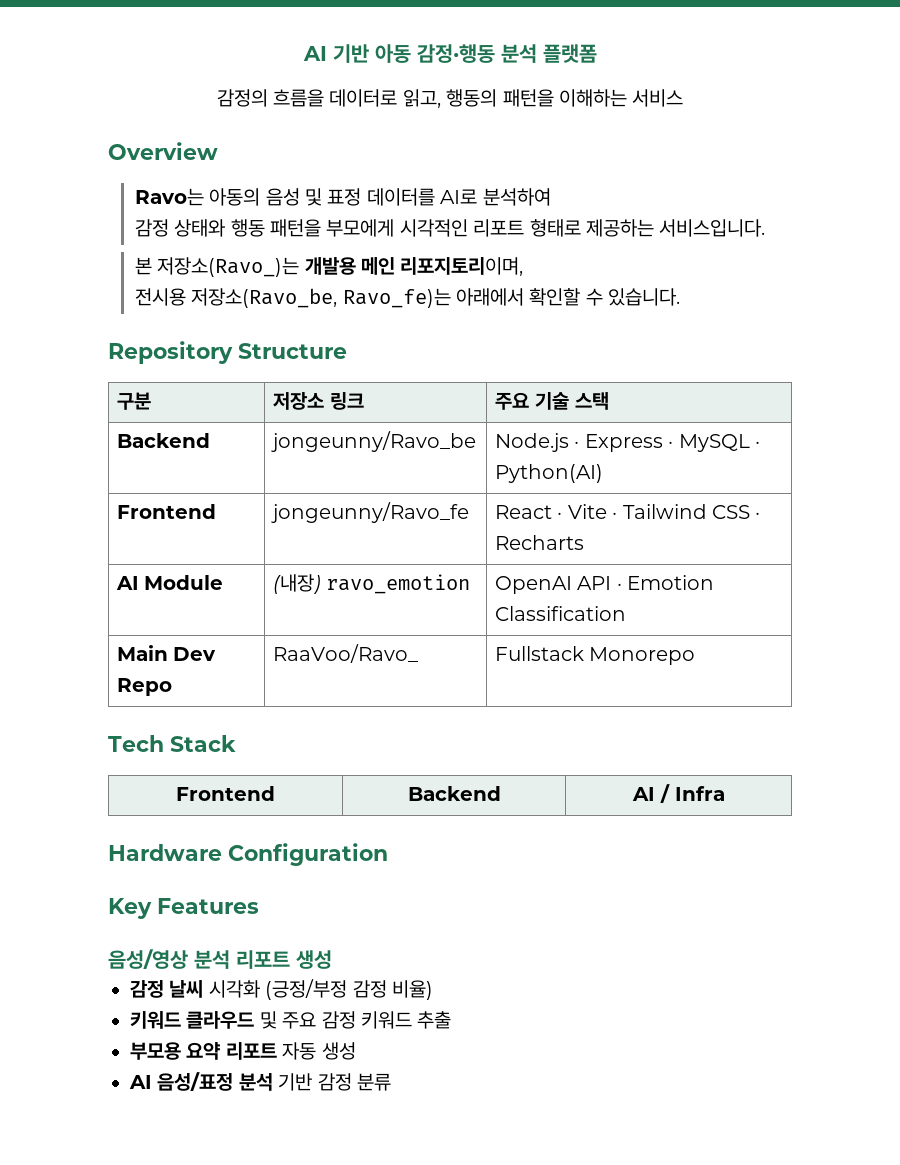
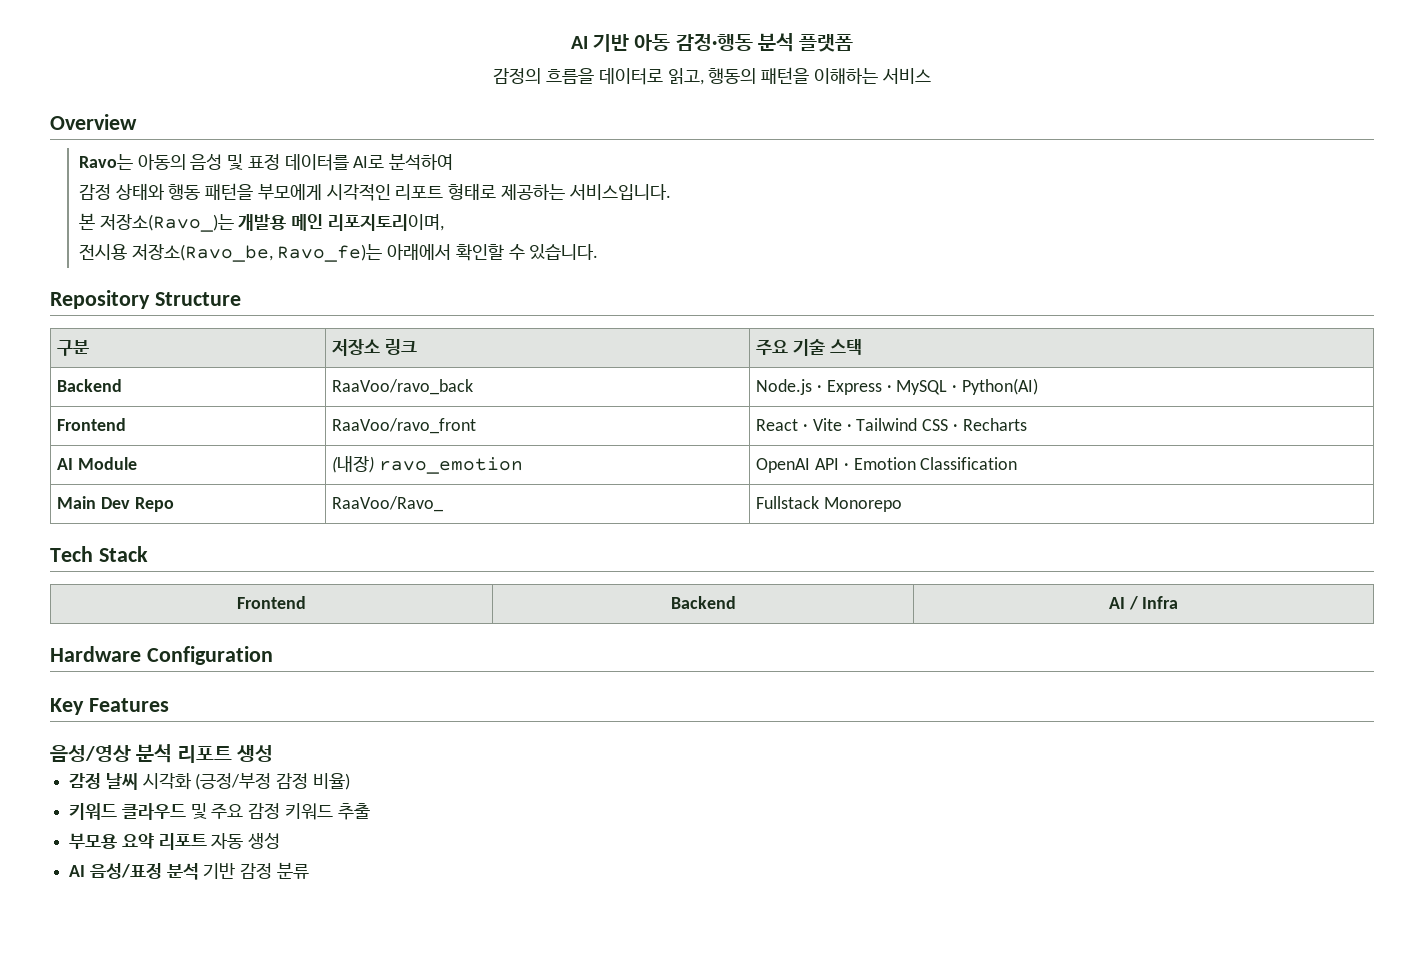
- Backend | jongeunny/Ravo_be | Node.js · Express · MySQL · Python(AI)
+ Backend | RaaVoo/ravo_back | Node.js · Express · MySQL · Python(AI)
- Frontend | jongeunny/Ravo_fe | React · Vite · Tailwind CSS · Recharts
+ Frontend | RaaVoo/ravo_front | React · Vite · Tailwind CSS · Recharts

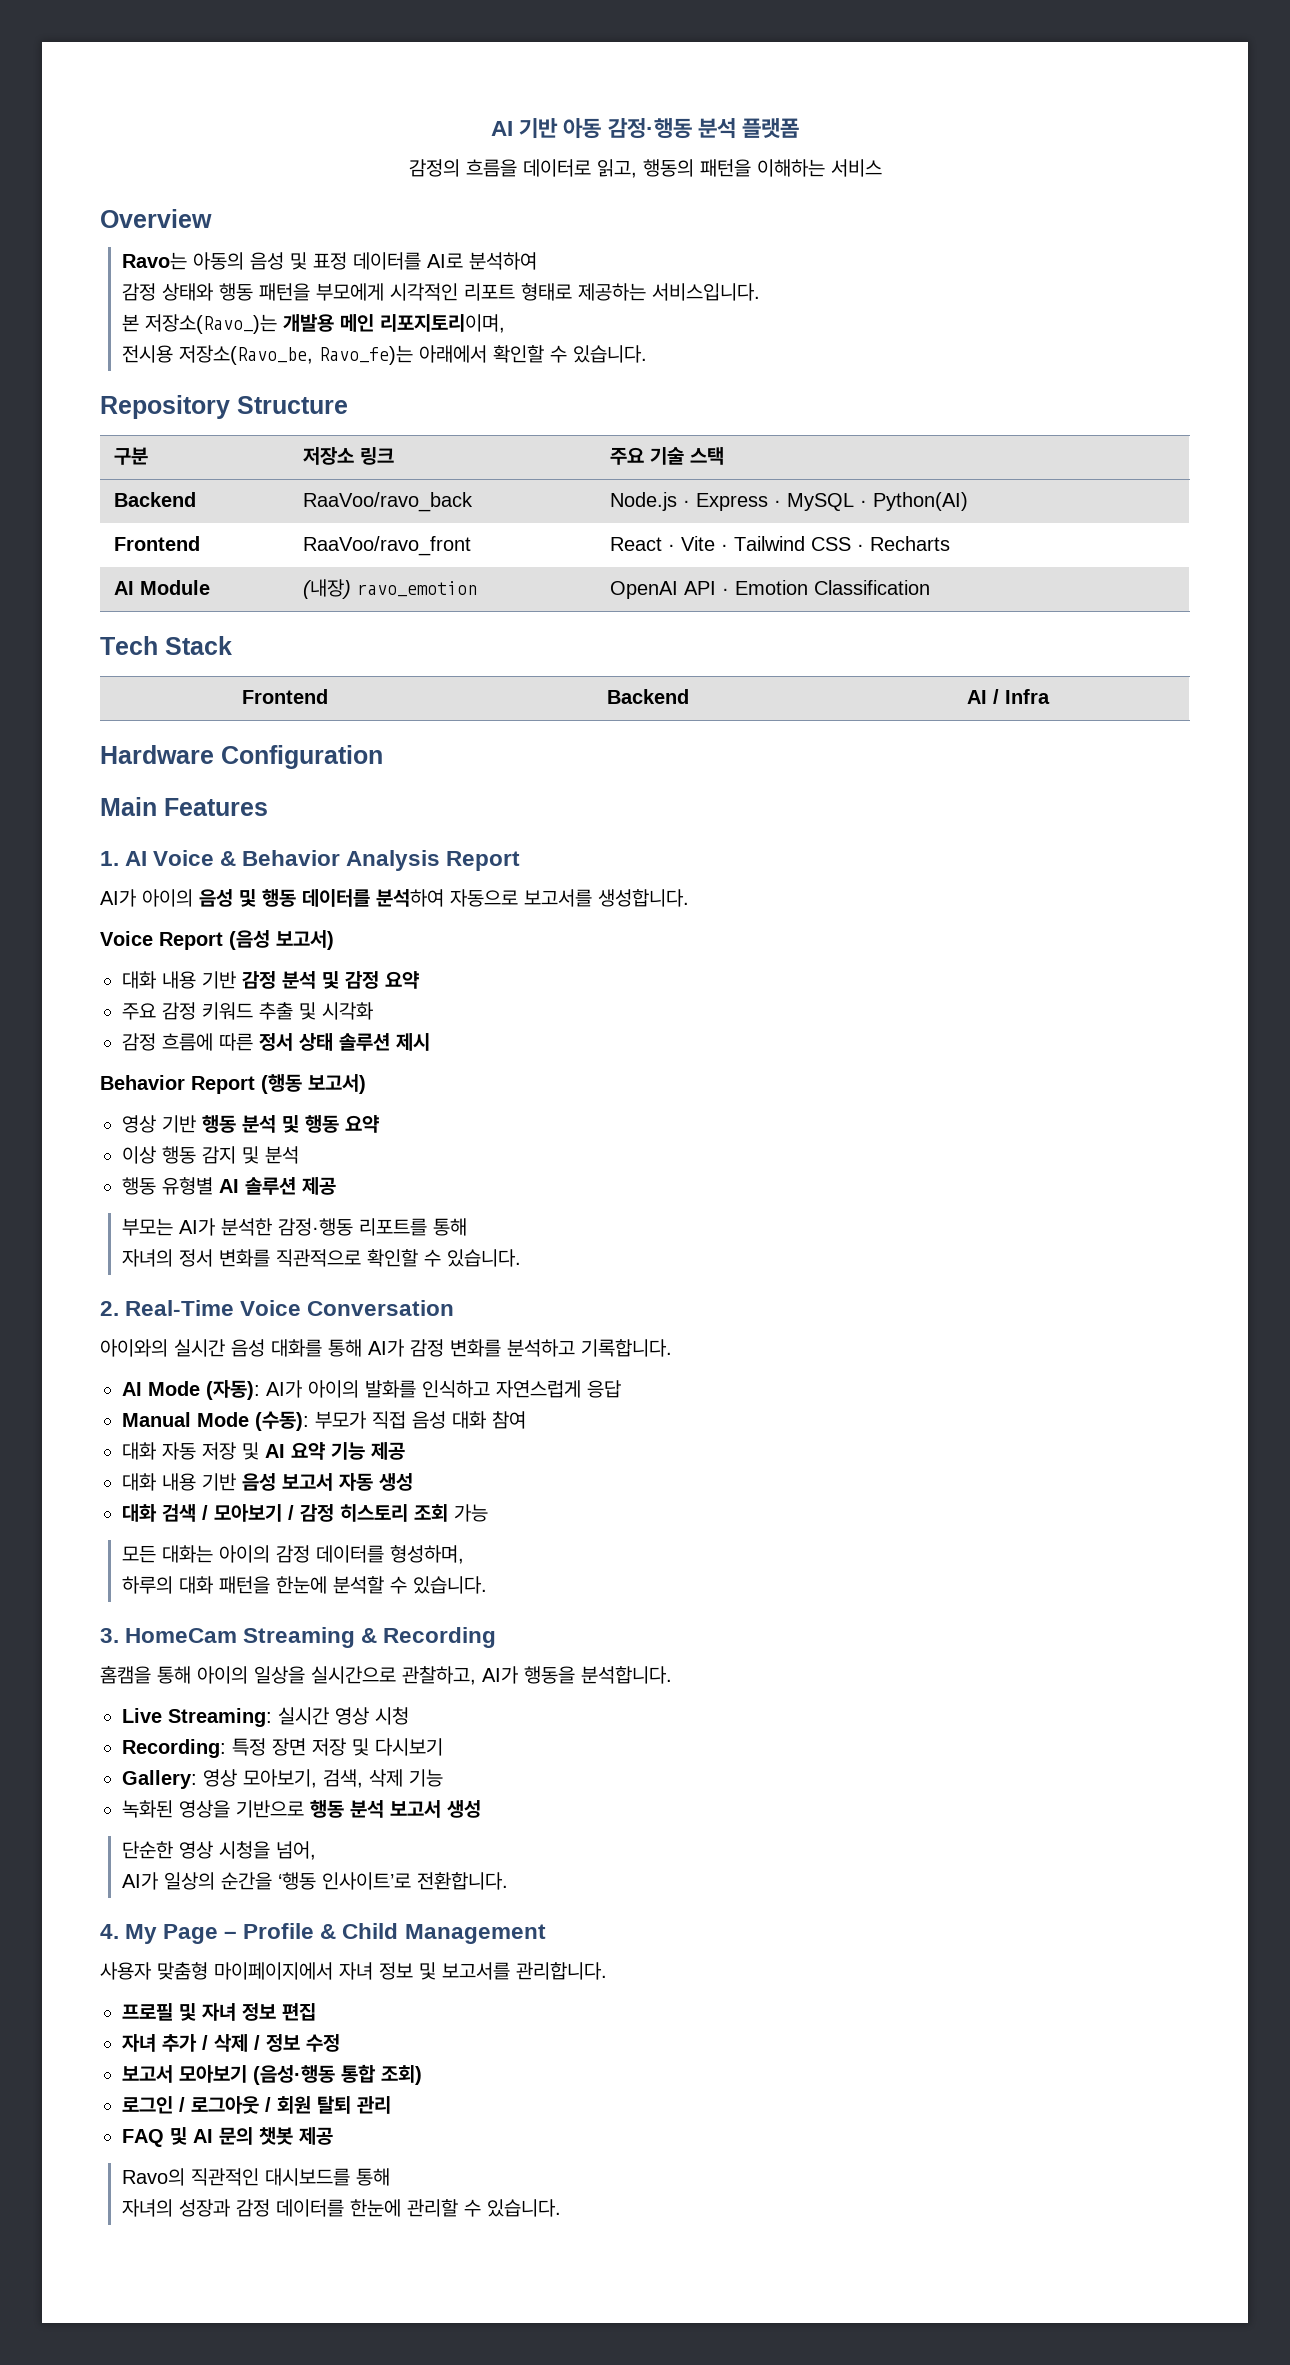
- Main Dev Repo | RaaVoo/Ravo_ | Fullstack Monorepo
- Key Features
+ Main Features
- 음성/영상 분석 리포트 생성
- 감정 날씨 시각화 (긍정/부정 감정 비율)
- 키워드 클라우드 및 주요 감정 키워드 추출
- 부모용 요약 리포트 자동 생성
- AI 음성/표정 분석 기반 감정 분류
+ 1. AI Voice & Behavior Analysis Report
+ AI가 아이의 음성 및 행동 데이터를 분석하여 자동으로 보고서를 생성합니다.
+ Voice Report (음성 보고서)
+ 대화 내용 기반 감정 분석 및 감정 요약
+ 주요 감정 키워드 추출 및 시각화
+ 감정 흐름에 따른 정서 상태 솔루션 제시
+ Behavior Report (행동 보고서)
+ 영상 기반 행동 분석 및 행동 요약
+ 이상 행동 감지 및 분석
+ 행동 유형별 AI 솔루션 제공
+ 부모는 AI가 분석한 감정·행동 리포트를 통해
+ 자녀의 정서 변화를 직관적으로 확인할 수 있습니다.
+ 2. Real-Time Voice Conversation
+ 아이와의 실시간 음성 대화를 통해 AI가 감정 변화를 분석하고 기록합니다.
+ AI Mode (자동): AI가 아이의 발화를 인식하고 자연스럽게 응답
+ Manual Mode (수동): 부모가 직접 음성 대화 참여
+ 대화 자동 저장 및 AI 요약 기능 제공
+ 대화 내용 기반 음성 보고서 자동 생성
+ 대화 검색 / 모아보기 / 감정 히스토리 조회 가능
+ 모든 대화는 아이의 감정 데이터를 형성하며,
+ 하루의 대화 패턴을 한눈에 분석할 수 있습니다.
+ 3. HomeCam Streaming & Recording
+ 홈캠을 통해 아이의 일상을 실시간으로 관찰하고, AI가 행동을 분석합니다.
+ Live Streaming: 실시간 영상 시청
+ Recording: 특정 장면 저장 및 다시보기
+ Gallery: 영상 모아보기, 검색, 삭제 기능
+ 녹화된 영상을 기반으로 행동 분석 보고서 생성
+ 단순한 영상 시청을 넘어,
+ AI가 일상의 순간을 ‘행동 인사이트’로 전환합니다.
+ 4. My Page – Profile & Child Management
+ 사용자 맞춤형 마이페이지에서 자녀 정보 및 보고서를 관리합니다.
+ 프로필 및 자녀 정보 편집
+ 자녀 추가 / 삭제 / 정보 수정
+ 보고서 모아보기 (음성·행동 통합 조회)
+ 로그인 / 로그아웃 / 회원 탈퇴 관리
+ FAQ 및 AI 문의 챗봇 제공
+ Ravo의 직관적인 대시보드를 통해
+ 자녀의 성장과 감정 데이터를 한눈에 관리할 수 있습니다.

